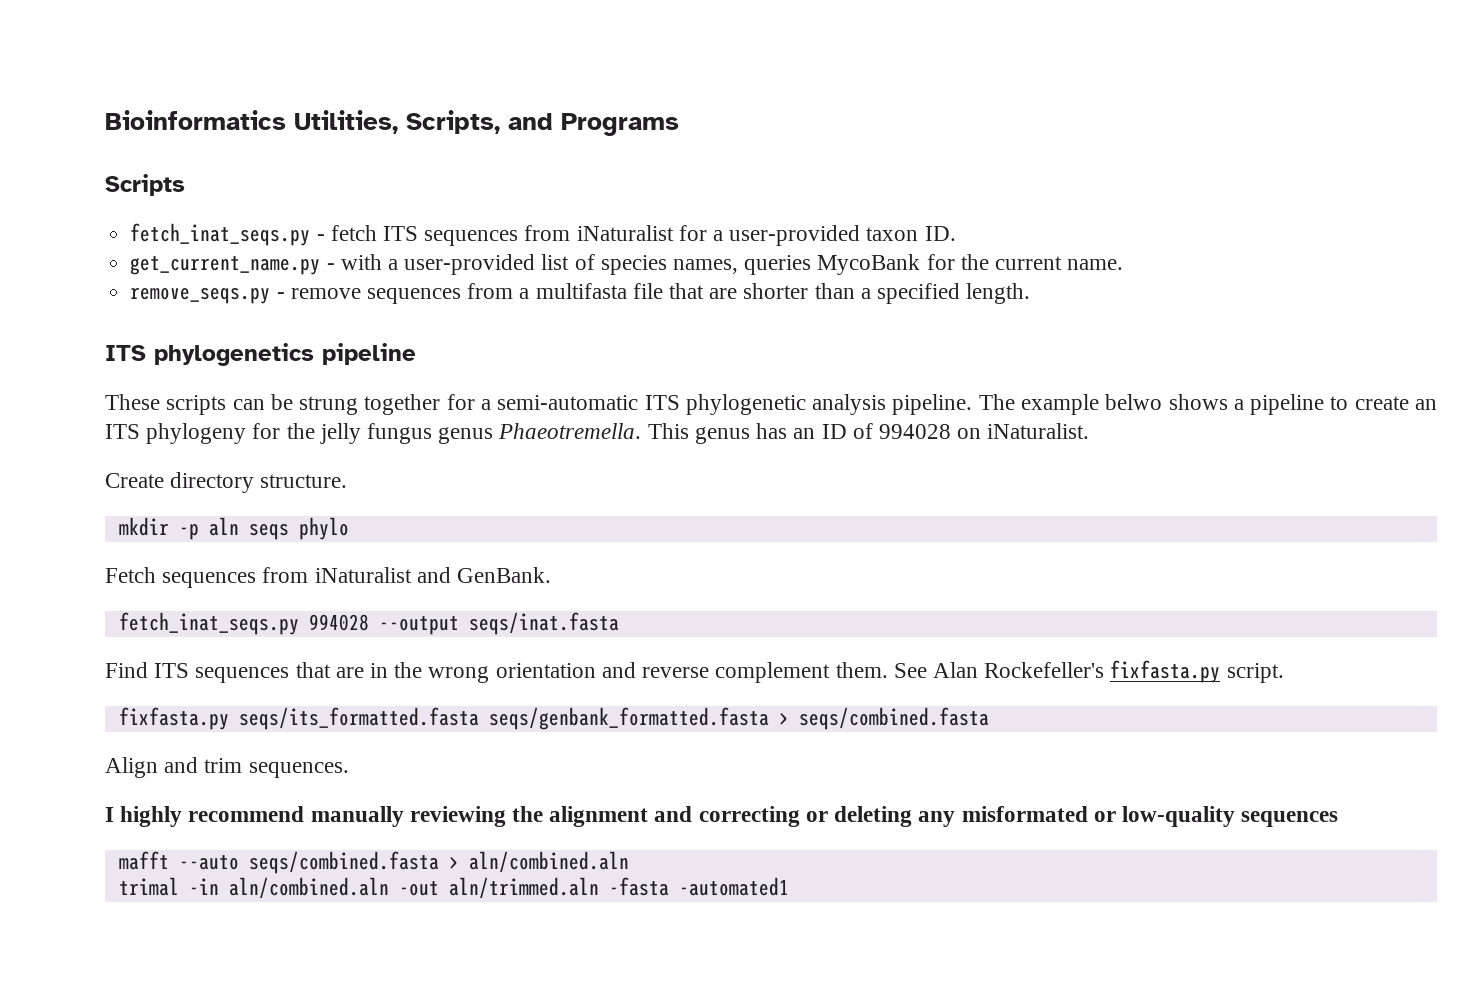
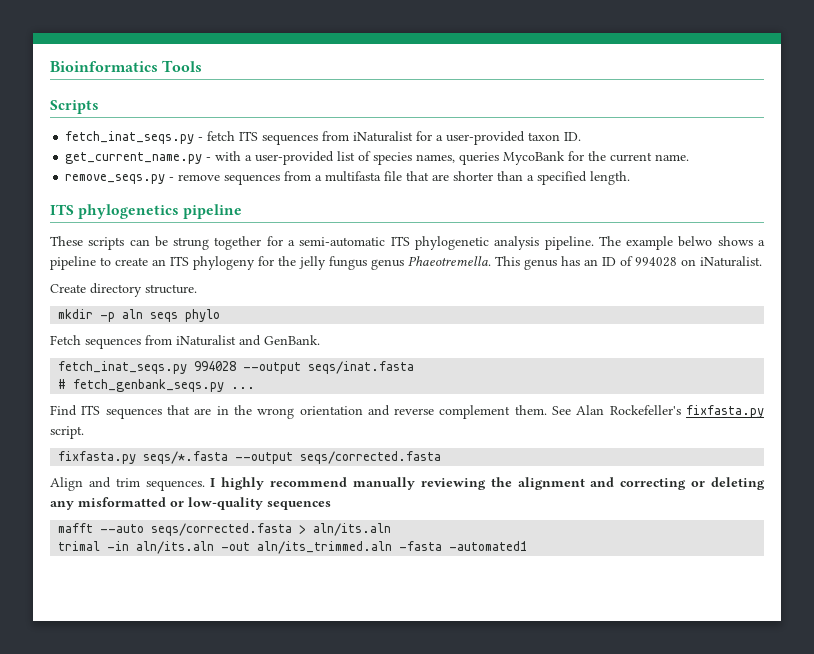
- Bioinformatics Utilities, Scripts, and Programs
+ Bioinformatics Tools
+ # fetch_genbank_seqs.py ...
- fixfasta.py seqs/its_formatted.fasta seqs/genbank_formatted.fasta > seqs/combined.fasta
+ fixfasta.py seqs/*.fasta --output seqs/corrected.fasta
- Align and trim sequences.
- I highly recommend manually reviewing the alignment and correcting or deleting any misformated or low-quality sequences
+ Align and trim sequences. I highly recommend manually reviewing the alignment and correcting or deleting any misformatted or low-quality sequences
- mafft --auto seqs/combined.fasta > aln/combined.aln
+ mafft --auto seqs/corrected.fasta > aln/its.aln
- trimal -in aln/combined.aln -out aln/trimmed.aln -fasta -automated1
+ trimal -in aln/its.aln -out aln/its_trimmed.aln -fasta -automated1

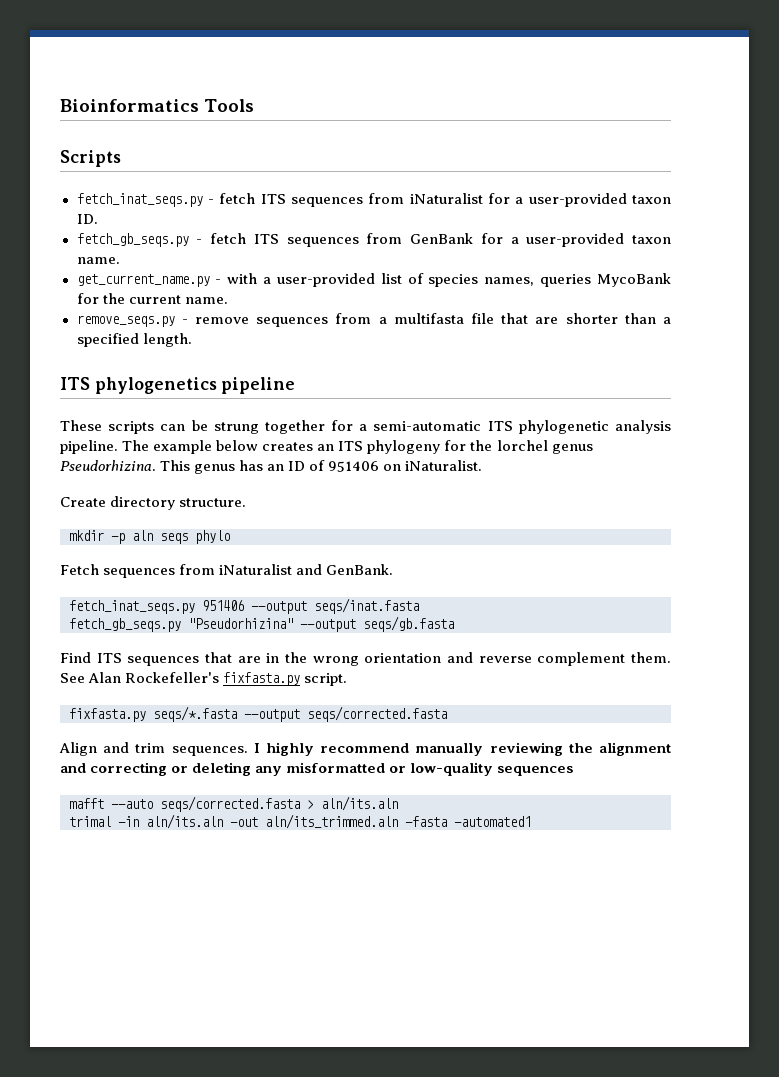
+ fetch_gb_seqs.py - fetch ITS sequences from GenBank for a user-provided taxon name.
- The example belwo shows a pipeline to create an ITS phylogeny for the jelly fungus genus Phaeotremella.
+ The example below creates an ITS phylogeny for the lorchel genus Pseudorhizina.
- This genus has an ID of 994028 on iNaturalist.
+ This genus has an ID of 951406 on iNaturalist.
- fetch_inat_seqs.py 994028 --output seqs/inat.fasta
+ fetch_inat_seqs.py 951406 --output seqs/inat.fasta
- # fetch_genbank_seqs.py ...
+ fetch_gb_seqs.py "Pseudorhizina" --output seqs/gb.fasta

